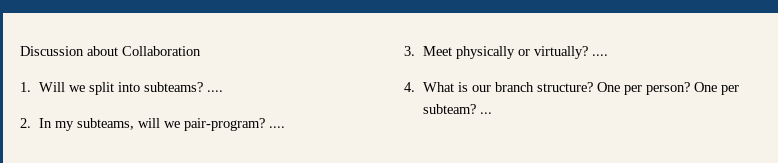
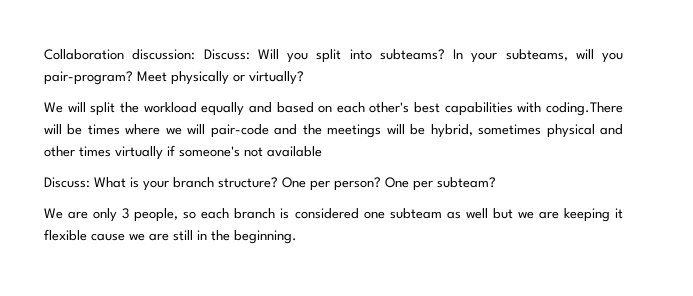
- Discussion about Collaboration
- 1. Will we split into subteams? ....
- 2. In my subteams, will we pair-program? ....
- 3. Meet physically or virtually? ....
- 4. What is our branch structure?
+ Collaboration discussion: Discuss: Will you split into subteams? In your subteams, will you pair-program? Meet physically or virtually?
+ We will split the workload equally and based on each other's best capabilities with coding.There will be times where we will pair-code and the meetings will be hybrid, sometimes physical and other times virtually if someone's not available
+ Discuss: What is your branch structure?
- One per subteam? ...
+ One per subteam?
+ We are only 3 people, so each branch is considered one subteam as well but we are keeping it flexible cause we are still in the beginning.

